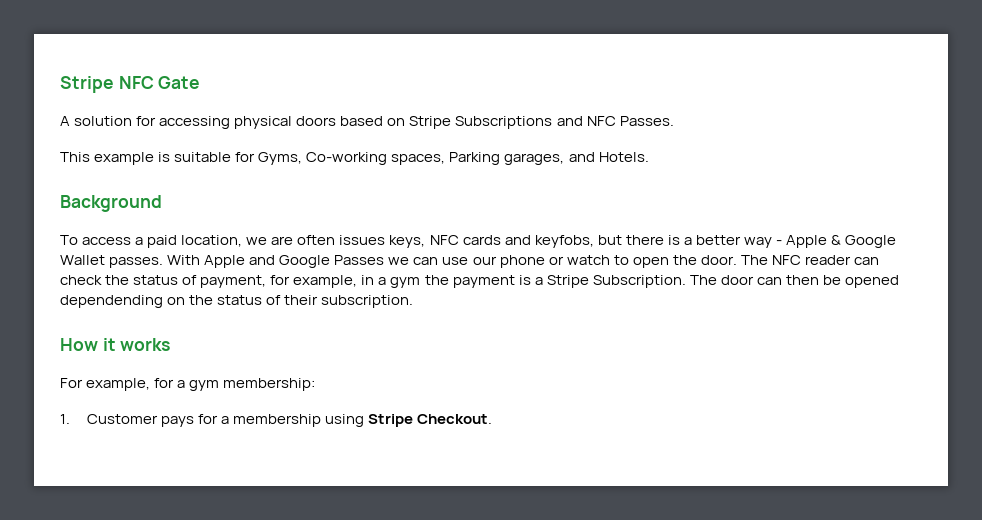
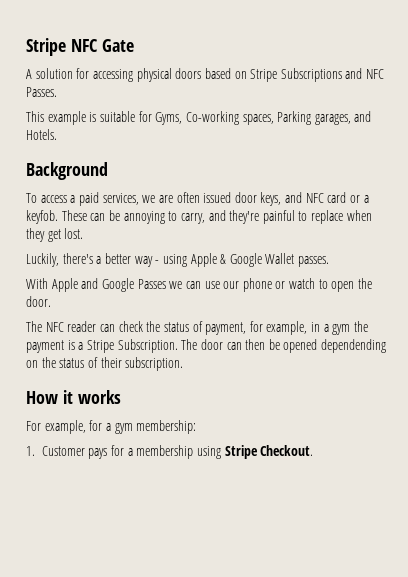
- To access a paid location, we are often issues keys, NFC cards and keyfobs, but there is a better way - Apple & Google Wallet passes. With Apple and Google Passes we can use our phone or watch to open the door. The NFC reader can check the status of payment, for example, in a gym the payment is a Stripe Subscription.
+ To access a paid services, we are often issued door keys, and NFC card or a keyfob. These can be annoying to carry, and they're painful to replace when they get lost.
+ Luckily, there's a better way - using Apple & Google Wallet passes.
+ With Apple and Google Passes we can use our phone or watch to open the door.
+ The NFC reader can check the status of payment, for example, in a gym the payment is a Stripe Subscription.

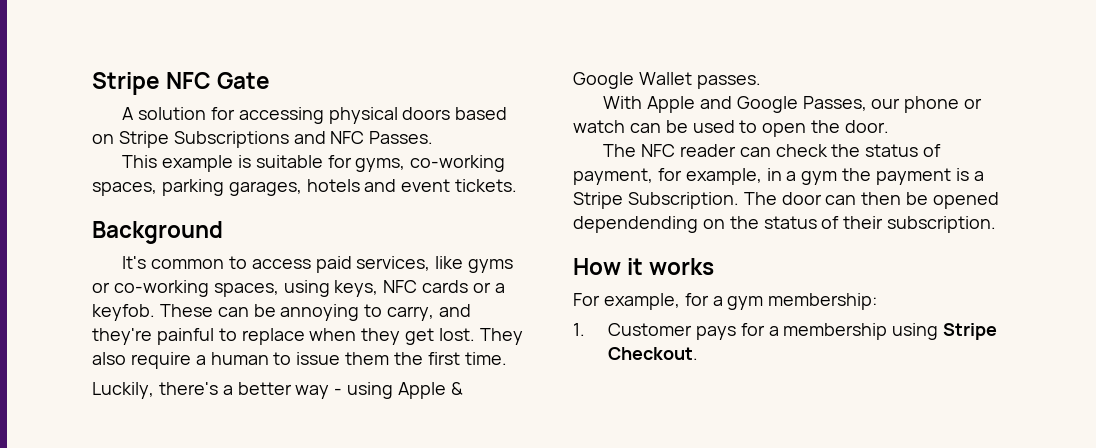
- This example is suitable for Gyms, Co-working spaces, Parking garages, and Hotels.
+ This example is suitable for gyms, co-working spaces, parking garages, hotels and event tickets.
  Background
- To access a paid services, we are often issued door keys, and NFC card or a keyfob.
+ It's common to access paid services, like gyms or co-working spaces, using keys, NFC cards or a keyfob.
+ They also require a human to issue them the first time.
- With Apple and Google Passes we can use our phone or watch to open the door.
+ With Apple and Google Passes, our phone or watch can be used to open the door.

